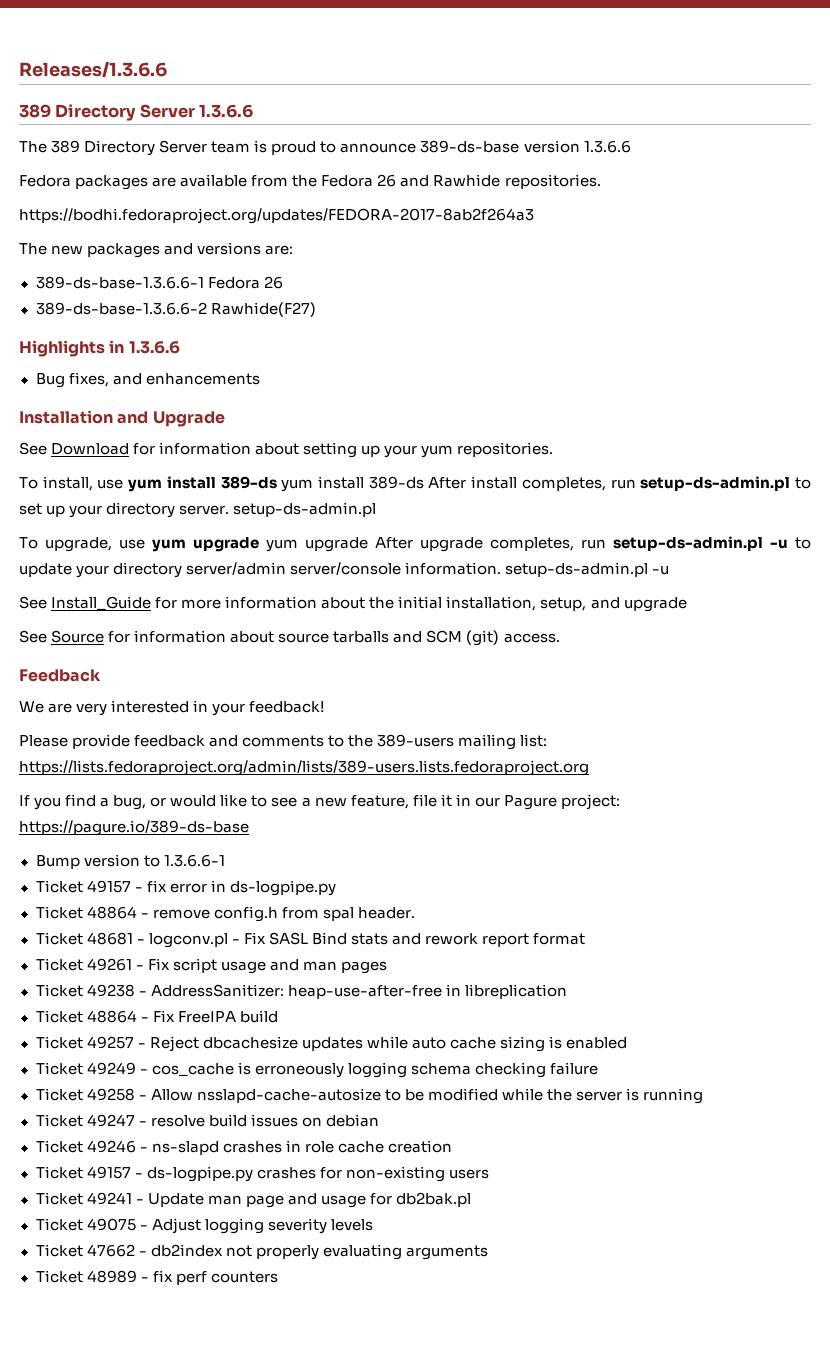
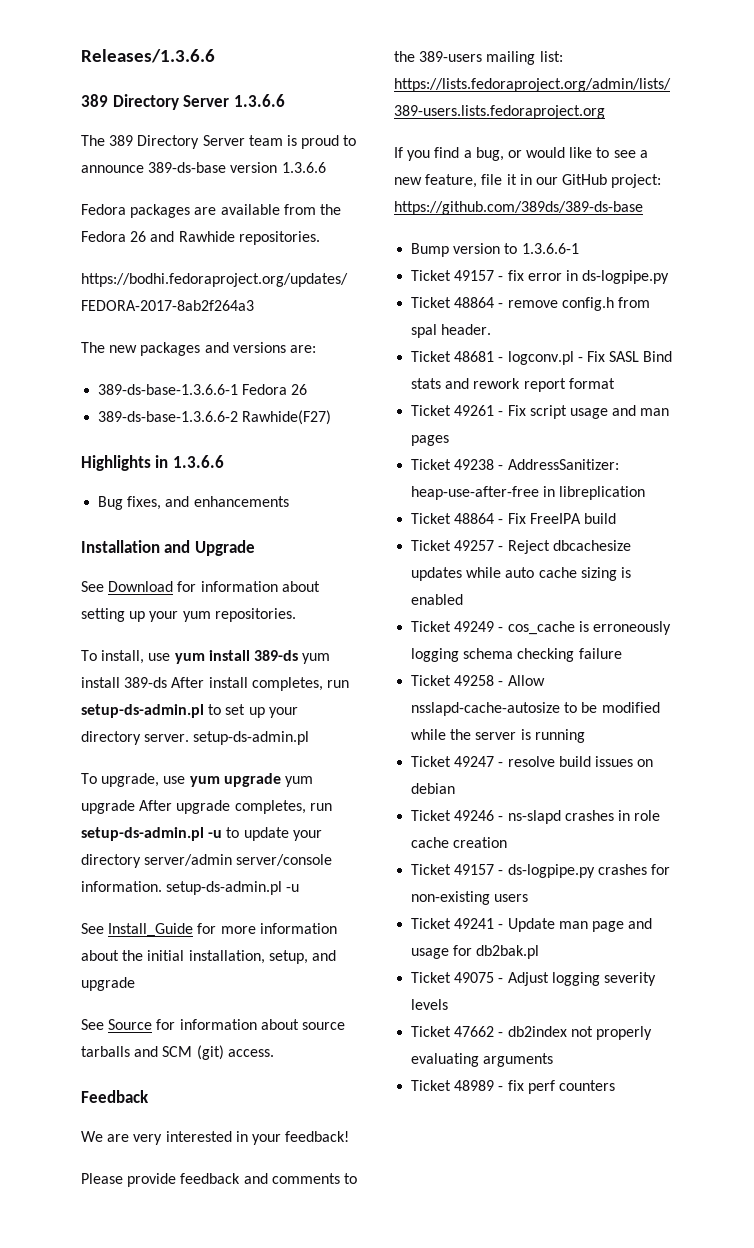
- If you find a bug, or would like to see a new feature, file it in our Pagure project: https://pagure.io/389-ds-base
+ If you find a bug, or would like to see a new feature, file it in our GitHub project: https://github.com/389ds/389-ds-base

